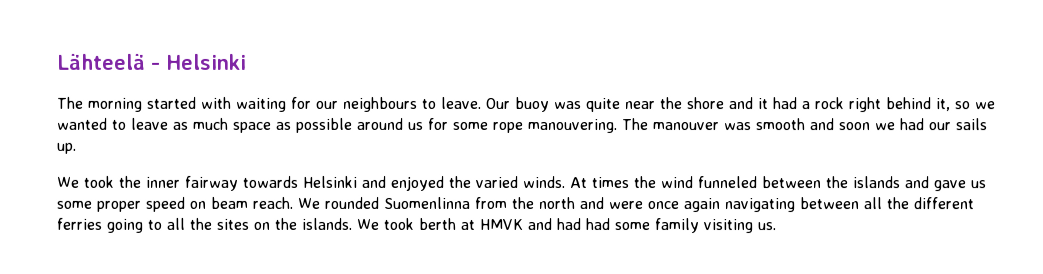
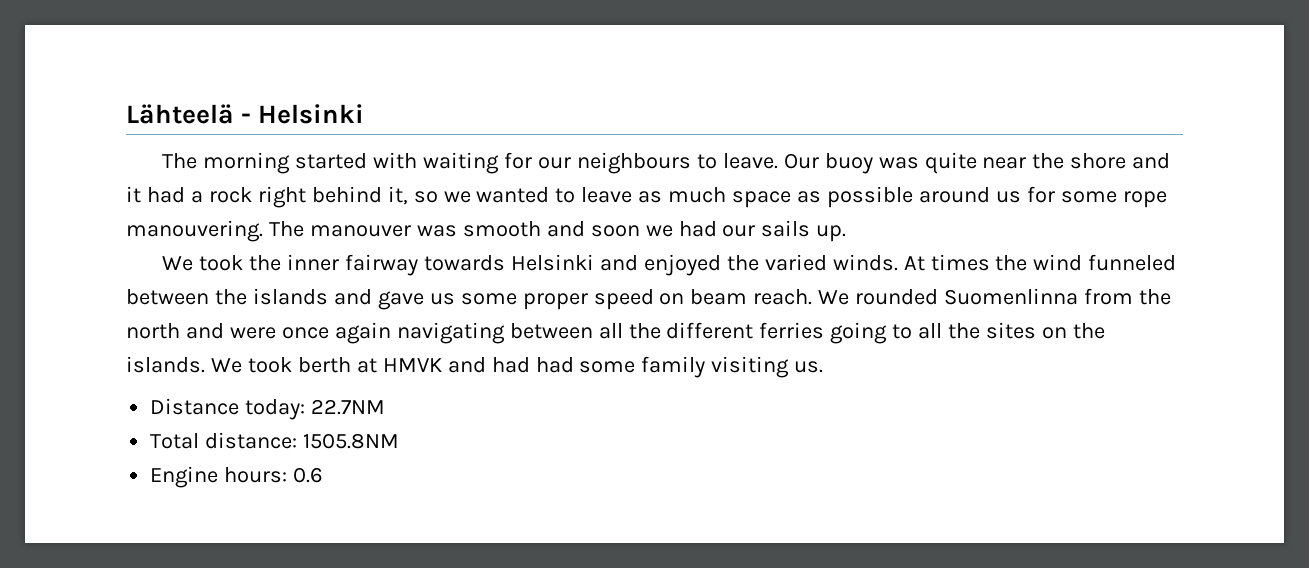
+ Distance today: 22.7NM
+ Total distance: 1505.8NM
+ Engine hours: 0.6

